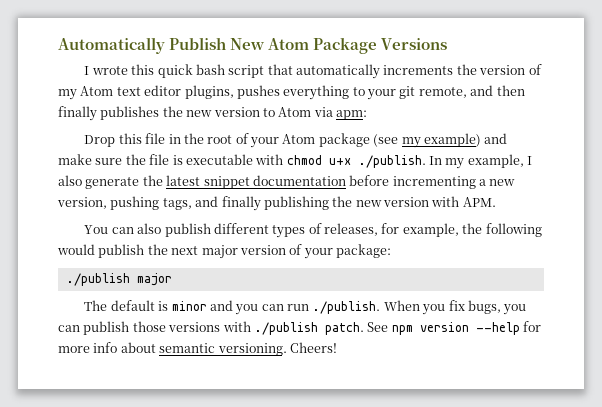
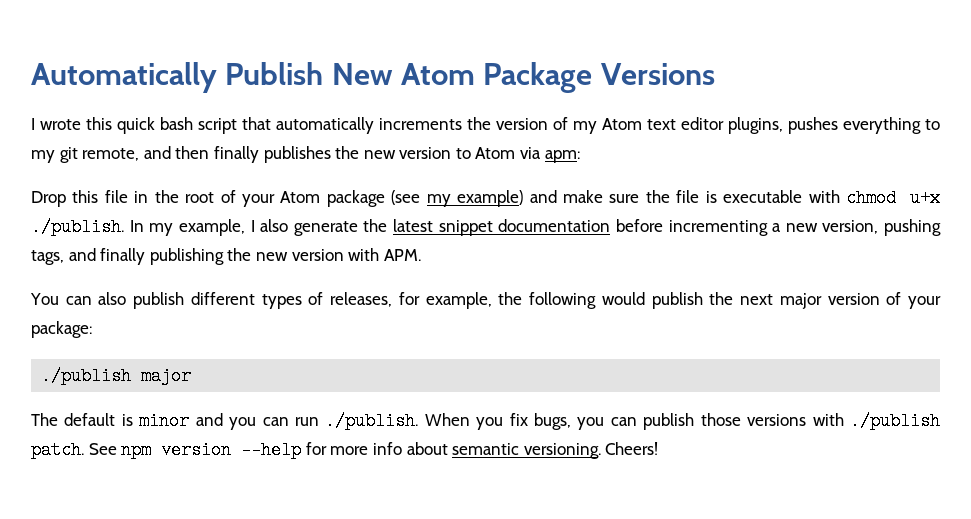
- I wrote this quick bash script that automatically increments the version of my Atom text editor plugins, pushes everything to your git remote, and then finally publishes the new version to Atom via apm:
+ I wrote this quick bash script that automatically increments the version of my Atom text editor plugins, pushes everything to my git remote, and then finally publishes the new version to Atom via apm:

